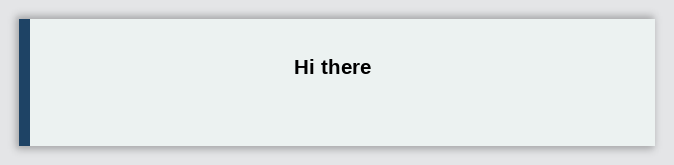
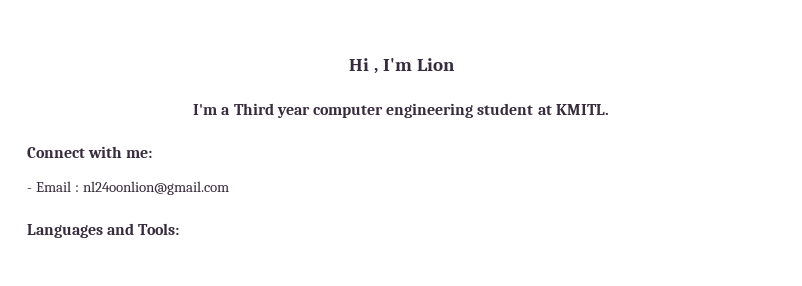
- Hi there
+ Hi , I'm Lion
+ I'm a Third year computer engineering student at KMITL.
+ Connect with me:
+ - Email : nl24oonlion@gmail.com
+ Languages and Tools:

